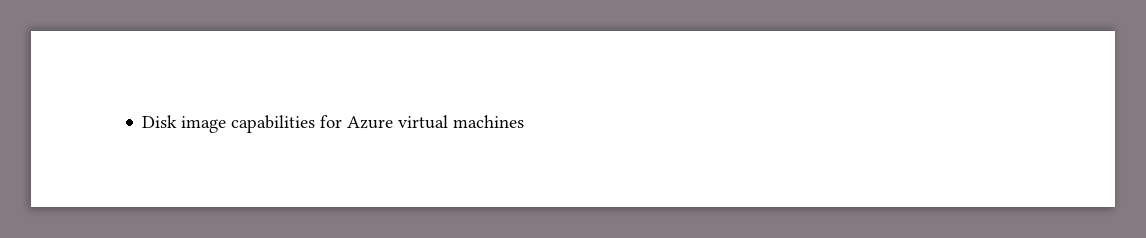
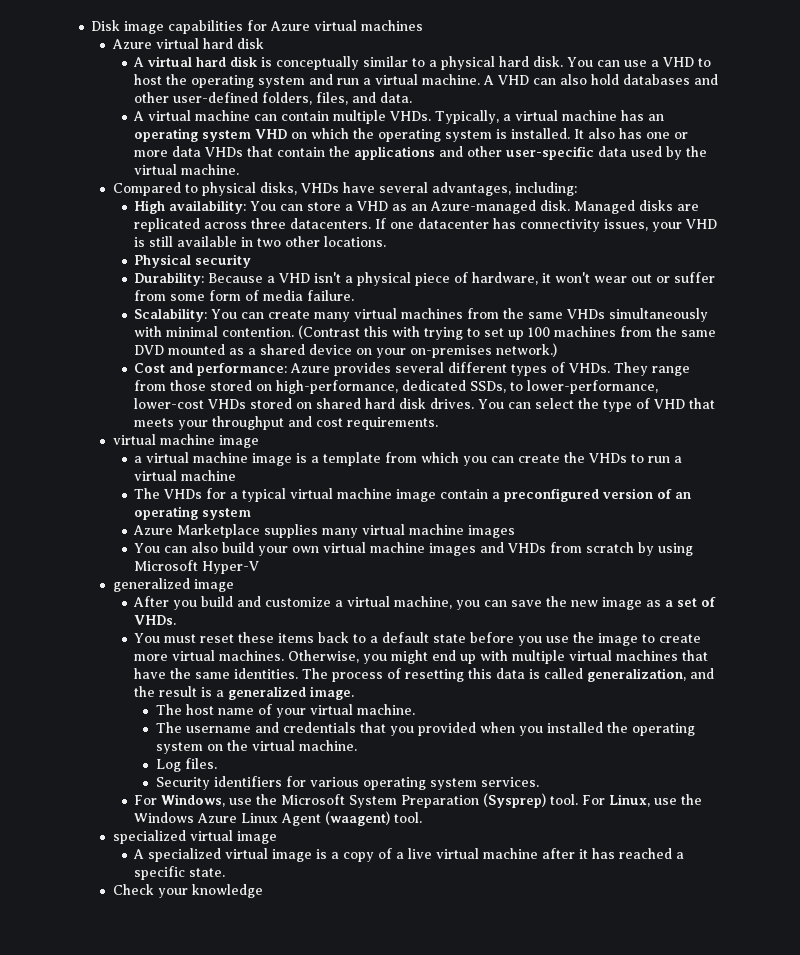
+ Azure virtual hard disk
+ A virtual hard disk is conceptually similar to a physical hard disk. You can use a VHD to host the operating system and run a virtual machine. A VHD can also hold databases and other user-defined folders, files, and data.
+ A virtual machine can contain multiple VHDs. Typically, a virtual machine has an operating system VHD on which the operating system is installed. It also has one or more data VHDs that contain the applications and other user-specific data used by the virtual machine.
+ Compared to physical disks, VHDs have several advantages, including:
+ High availability: You can store a VHD as an Azure-managed disk. Managed disks are replicated across three datacenters. If one datacenter has connectivity issues, your VHD is still available in two other locations.
+ Physical security
+ Durability: Because a VHD isn't a physical piece of hardware, it won't wear out or suffer from some form of media failure.
+ Scalability: You can create many virtual machines from the same VHDs simultaneously with minimal contention. (Contrast this with trying to set up 100 machines from the same DVD mounted as a shared device on your on-premises network.)
+ Cost and performance: Azure provides several different types of VHDs. They range from those stored on high-performance, dedicated SSDs, to lower-performance, lower-cost VHDs stored on shared hard disk drives. You can select the type of VHD that meets your throughput and cost requirements.
+ virtual machine image
+ a virtual machine image is a template from which you can create the VHDs to run a virtual machine
+ The VHDs for a typical virtual machine image contain a preconfigured version of an operating system
+ Azure Marketplace supplies many virtual machine images
+ You can also build your own virtual machine images and VHDs from scratch by using Microsoft Hyper-V
+ generalized image
+ After you build and customize a virtual machine, you can save the new image as a set of VHDs.
+ You must reset these items back to a default state before you use the image to create more virtual machines. Otherwise, you might end up with multiple virtual machines that have the same identities. The process of resetting this data is called generalization, and the result is a generalized image.
+ The host name of your virtual machine.
+ The username and credentials that you provided when you installed the operating system on the virtual machine.
+ Log files.
+ Security identifiers for various operating system services.
+ For Windows, use the Microsoft System Preparation (Sysprep) tool. For Linux, use the Windows Azure Linux Agent (waagent) tool.
+ specialized virtual image
+ A specialized virtual image is a copy of a live virtual machine after it has reached a specific state.
+ Check your knowledge

